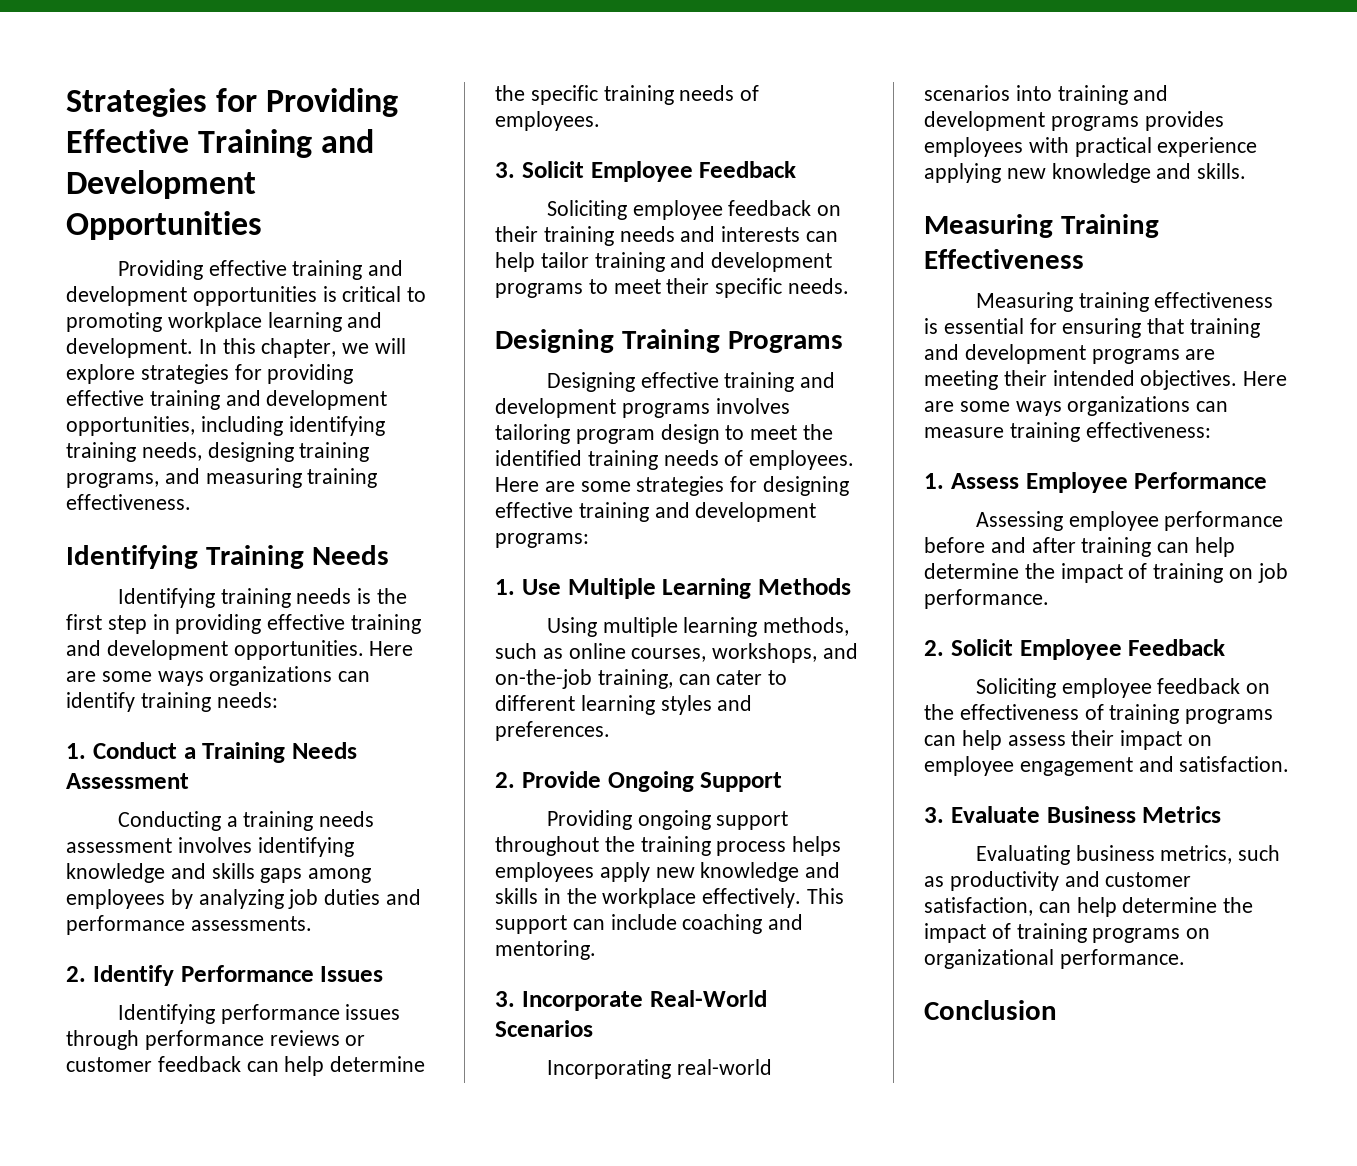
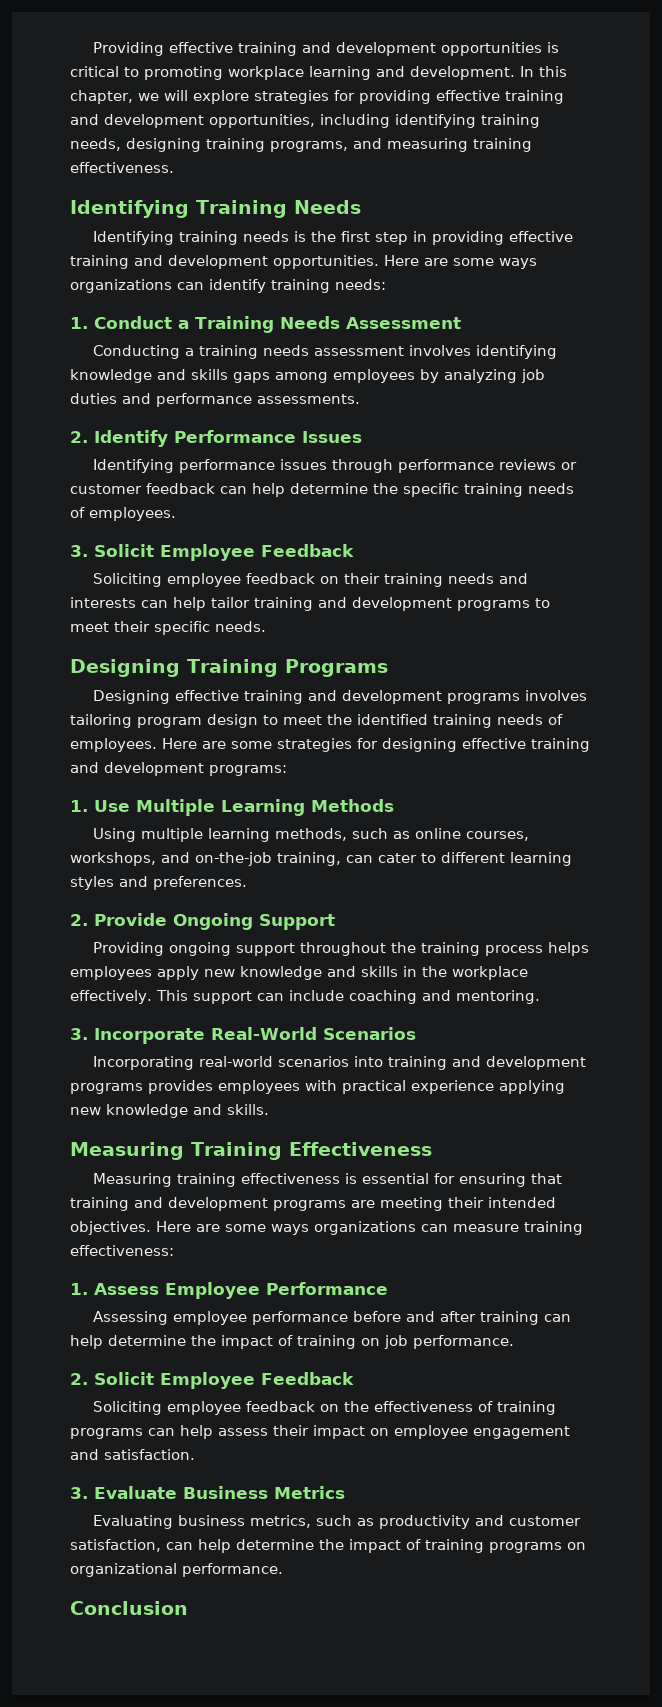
- Strategies for Providing Effective Training and Development Opportunities

